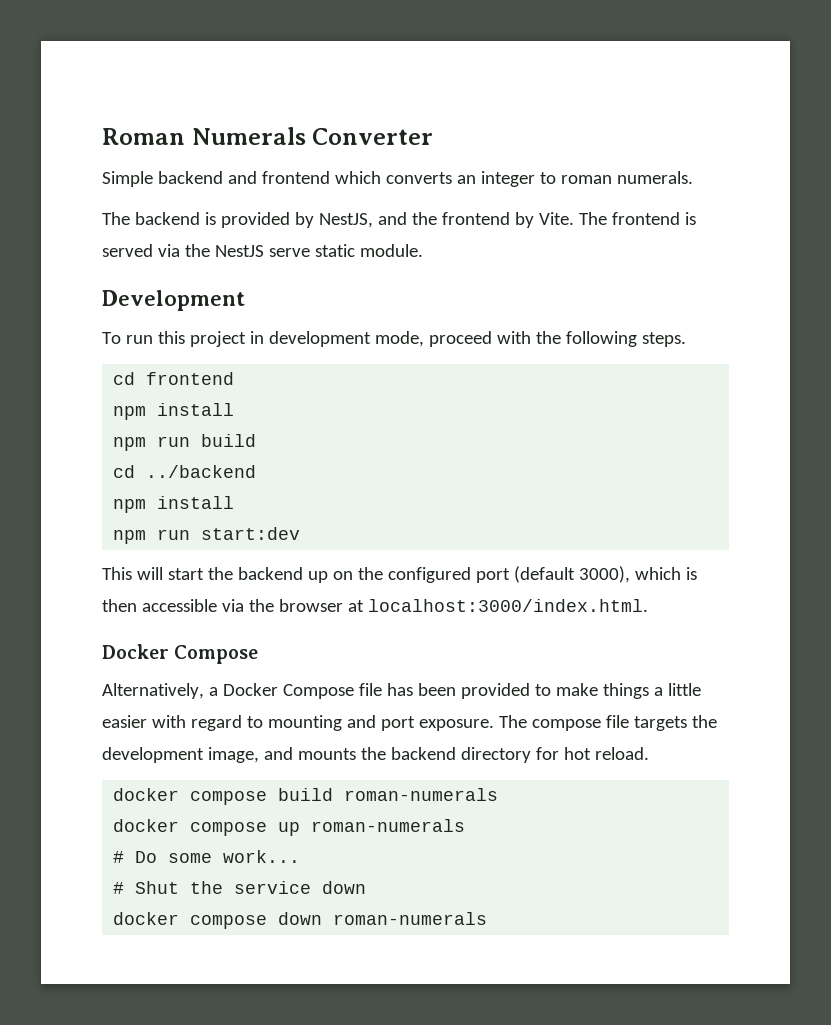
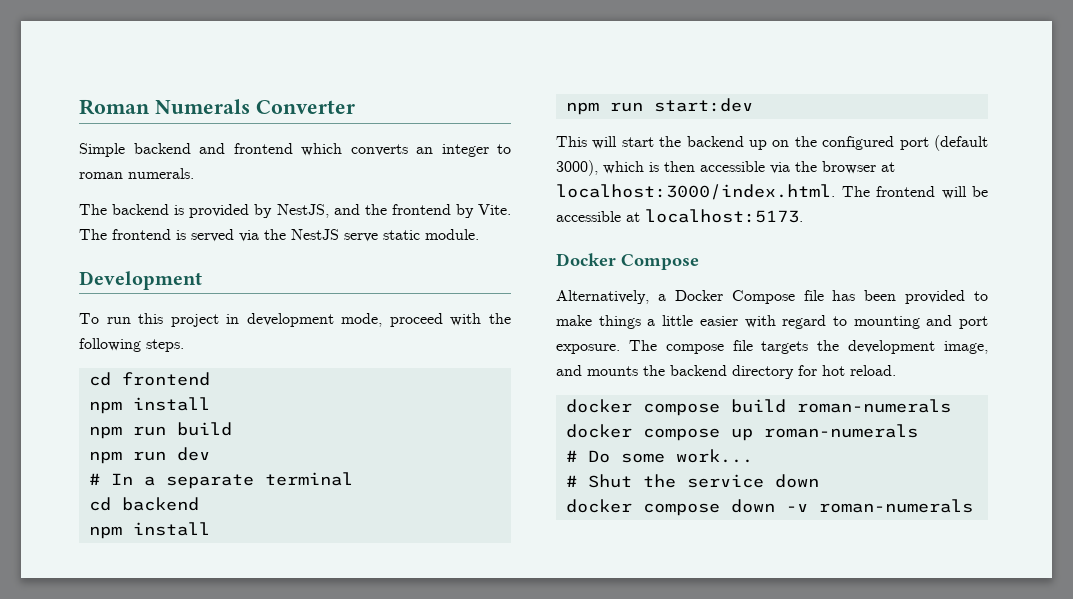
- cd ../backend
+ npm run dev
+ # In a separate terminal
+ cd backend
- This will start the backend up on the configured port (default 3000), which is then accessible via the browser at localhost:3000/index.html.
+ This will start the backend up on the configured port (default 3000), which is then accessible via the browser at localhost:3000/index.html. The frontend will be accessible at localhost:5173.
- docker compose down roman-numerals
+ docker compose down -v roman-numerals

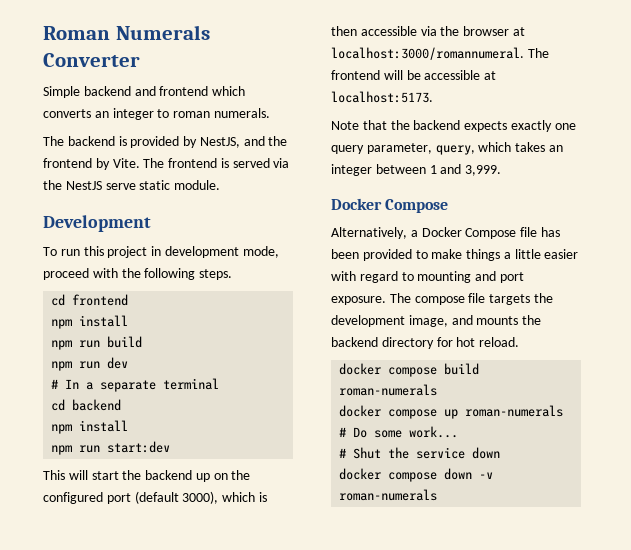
- This will start the backend up on the configured port (default 3000), which is then accessible via the browser at localhost:3000/index.html. The frontend will be accessible at localhost:5173.
+ This will start the backend up on the configured port (default 3000), which is then accessible via the browser at localhost:3000/romannumeral. The frontend will be accessible at localhost:5173.
+ Note that the backend expects exactly one query parameter, query, which takes an integer between 1 and 3,999.

